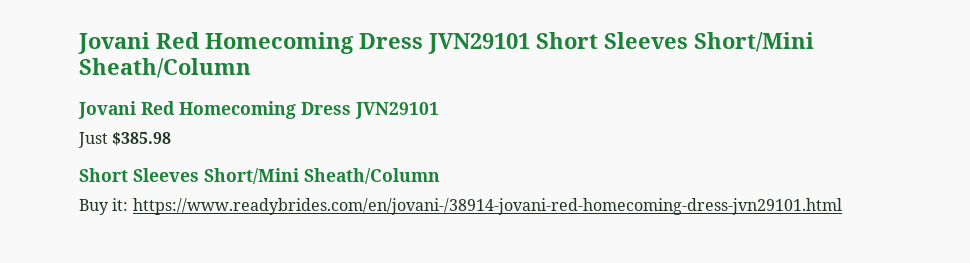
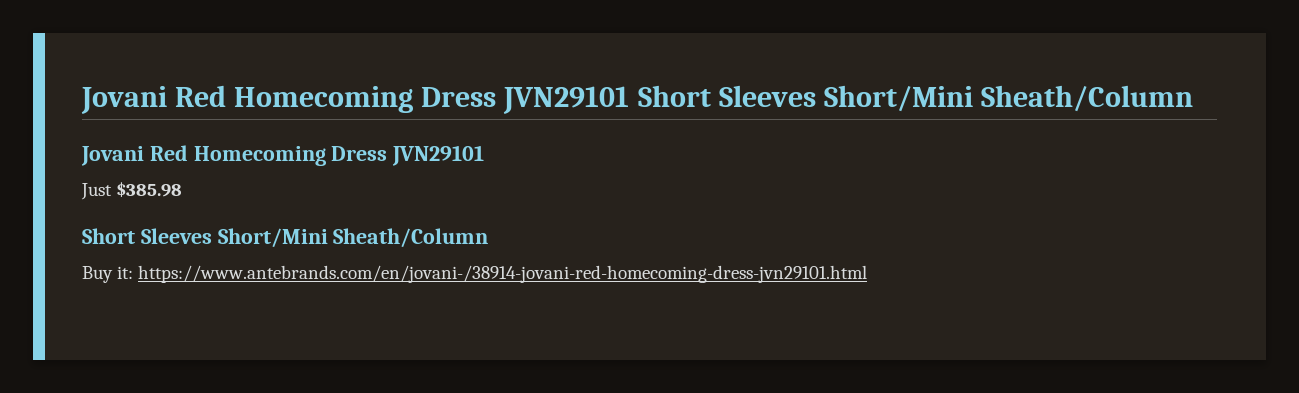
- Buy it: https://www.readybrides.com/en/jovani-/38914-jovani-red-homecoming-dress-jvn29101.html
+ Buy it: https://www.antebrands.com/en/jovani-/38914-jovani-red-homecoming-dress-jvn29101.html

